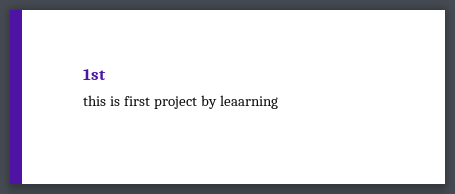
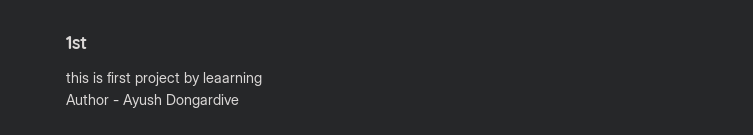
+ Author - Ayush Dongardive

